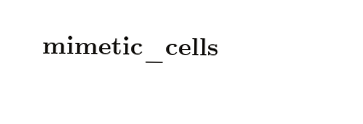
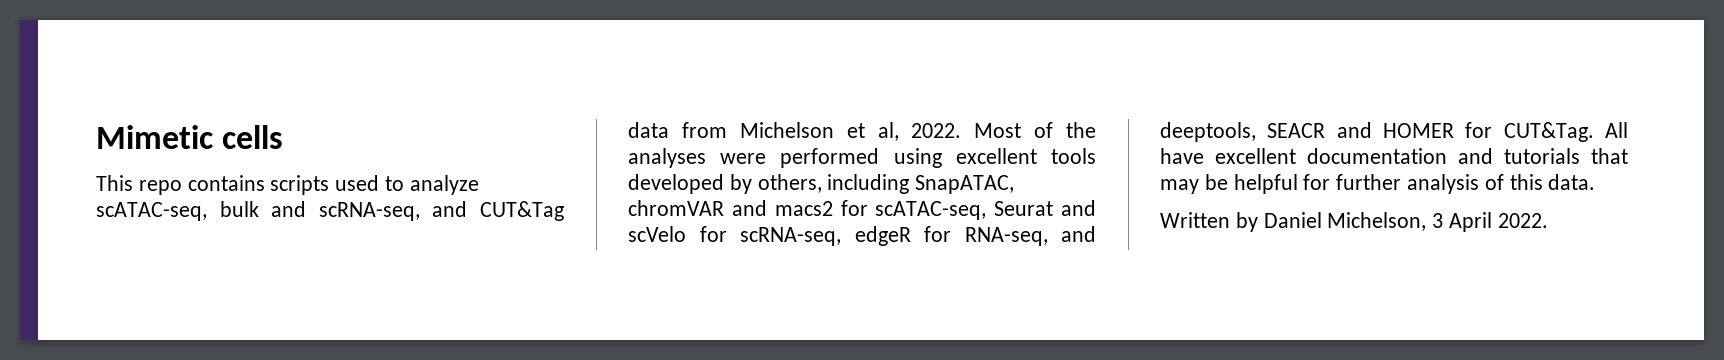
- mimetic_cells
+ Mimetic cells
+ This repo contains scripts used to analyze scATAC-seq, bulk and scRNA-seq, and CUT&Tag data from Michelson et al, 2022. Most of the analyses were performed using excellent tools developed by others, including SnapATAC, chromVAR and macs2 for scATAC-seq, Seurat and scVelo for scRNA-seq, edgeR for RNA-seq, and deeptools, SEACR and HOMER for CUT&Tag. All have excellent documentation and tutorials that may be helpful for further analysis of this data.
+ Written by Daniel Michelson, 3 April 2022.

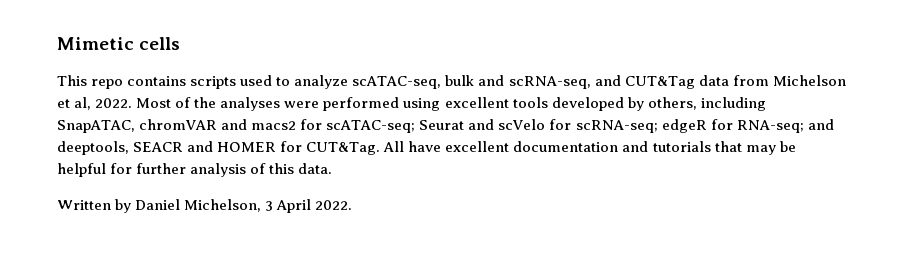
- Most of the analyses were performed using excellent tools developed by others, including SnapATAC, chromVAR and macs2 for scATAC-seq, Seurat and scVelo for scRNA-seq, edgeR for RNA-seq, and deeptools, SEACR and HOMER for CUT&Tag.
+ Most of the analyses were performed using excellent tools developed by others, including SnapATAC, chromVAR and macs2 for scATAC-seq; Seurat and scVelo for scRNA-seq; edgeR for RNA-seq; and deeptools, SEACR and HOMER for CUT&Tag.

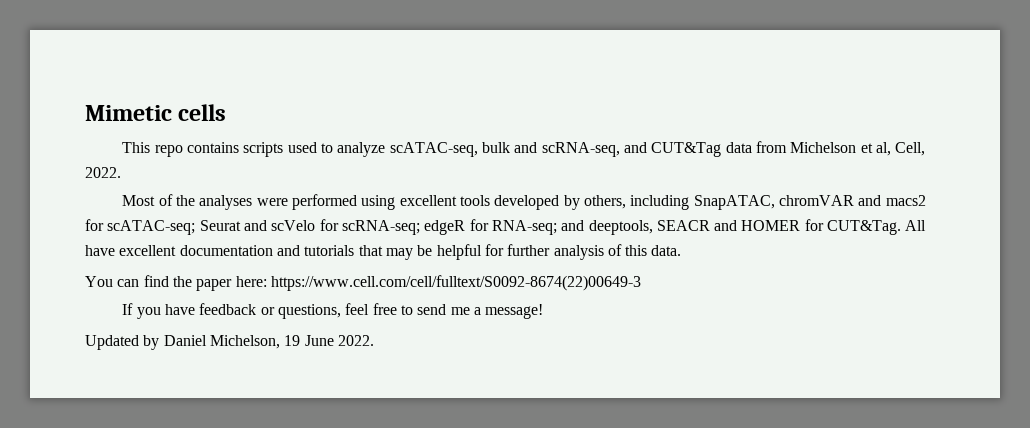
- This repo contains scripts used to analyze scATAC-seq, bulk and scRNA-seq, and CUT&Tag data from Michelson et al, 2022. Most of the analyses were performed using excellent tools developed by others, including SnapATAC, chromVAR and macs2 for scATAC-seq; Seurat and scVelo for scRNA-seq; edgeR for RNA-seq; and deeptools, SEACR and HOMER for CUT&Tag.
+ This repo contains scripts used to analyze scATAC-seq, bulk and scRNA-seq, and CUT&Tag data from Michelson et al, Cell, 2022.
+ Most of the analyses were performed using excellent tools developed by others, including SnapATAC, chromVAR and macs2 for scATAC-seq; Seurat and scVelo for scRNA-seq; edgeR for RNA-seq; and deeptools, SEACR and HOMER for CUT&Tag.
- Written by Daniel Michelson, 3 April 2022.
+ You can find the paper here: https://www.cell.com/cell/fulltext/S0092-8674(22)00649-3
+ If you have feedback or questions, feel free to send me a message!
+ Updated by Daniel Michelson, 19 June 2022.

